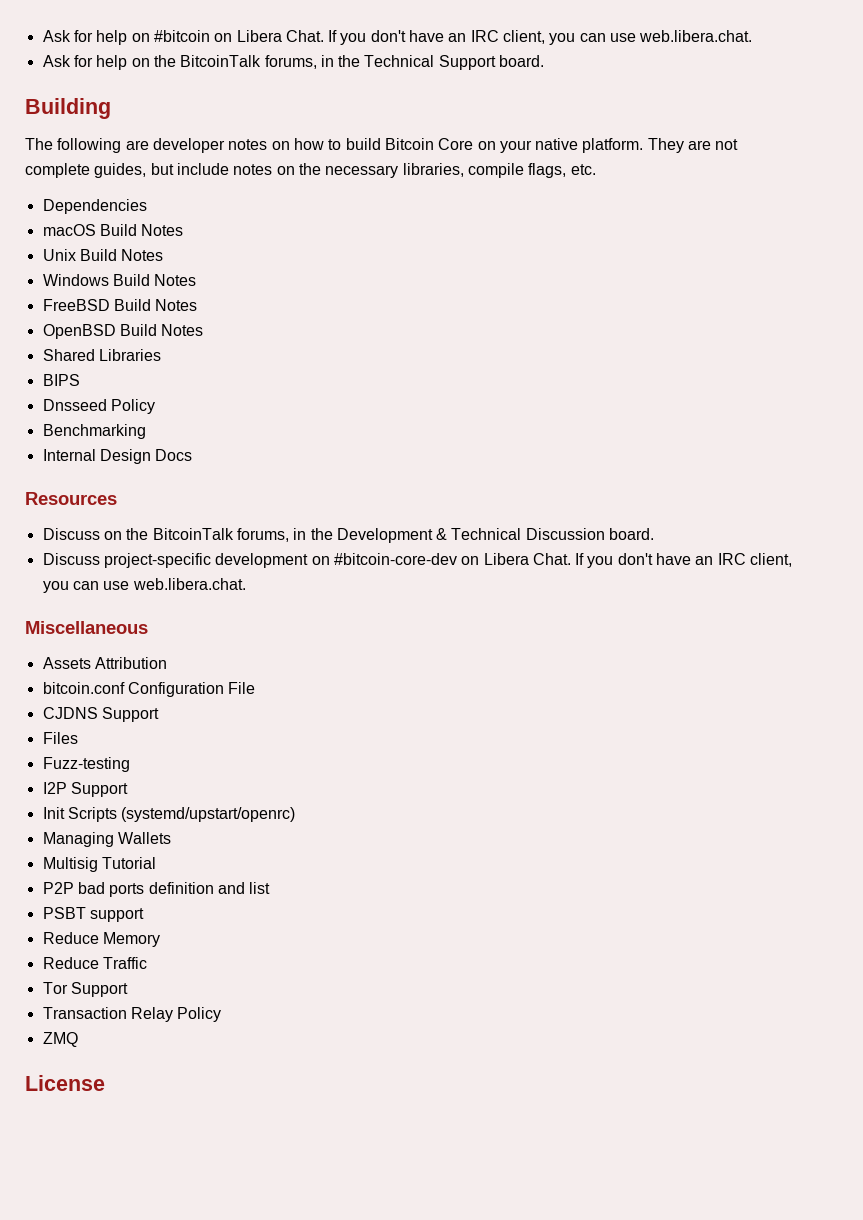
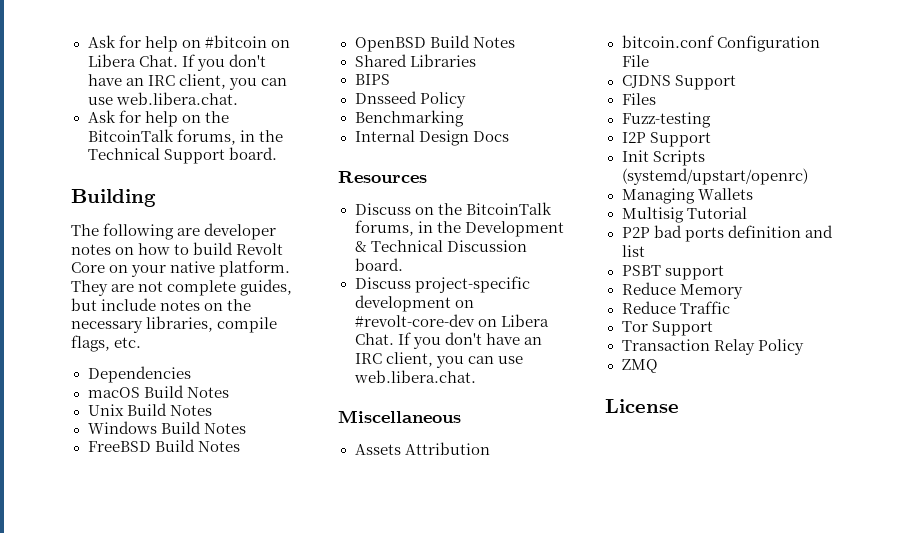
- The following are developer notes on how to build Bitcoin Core on your native platform.
+ The following are developer notes on how to build Revolt Core on your native platform.
- Discuss project-specific development on #bitcoin-core-dev on Libera Chat.
+ Discuss project-specific development on #revolt-core-dev on Libera Chat.

